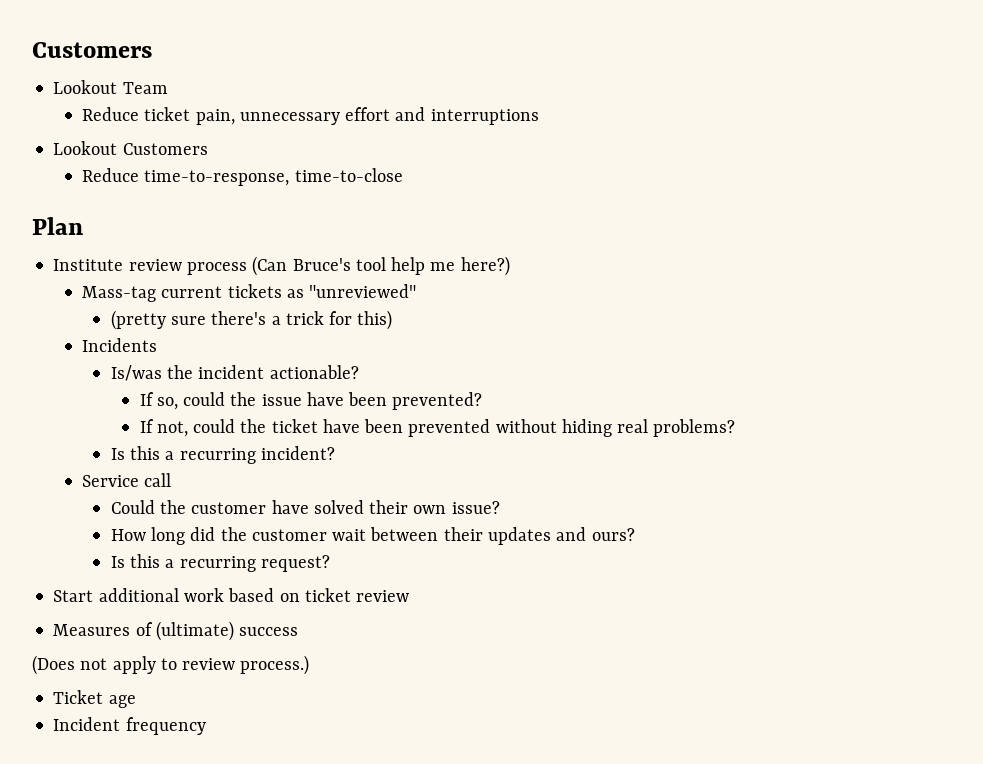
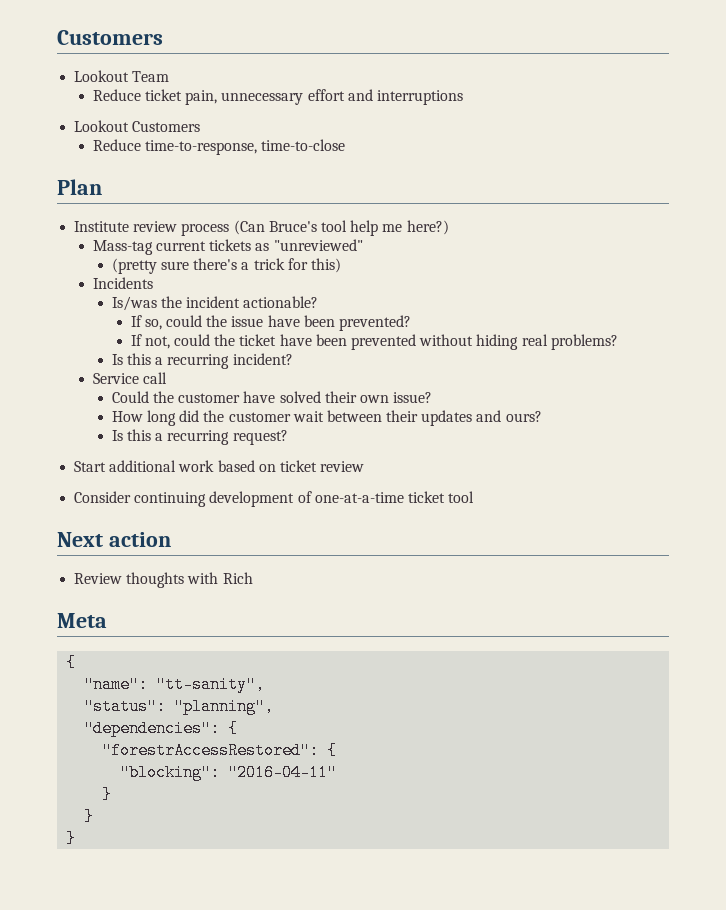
- Measures of (ultimate) success
- (Does not apply to review process.)
- Ticket age
- Incident frequency
+ Consider continuing development of one-at-a-time ticket tool
+ Next action
+ Review thoughts with Rich
+ Meta
+ {
+ "name": "tt-sanity",
+ "status": "planning",
+ "dependencies": {
+ "forestrAccessRestored": {
+ "blocking": "2016-04-11"
+ }
+ }
+ }

